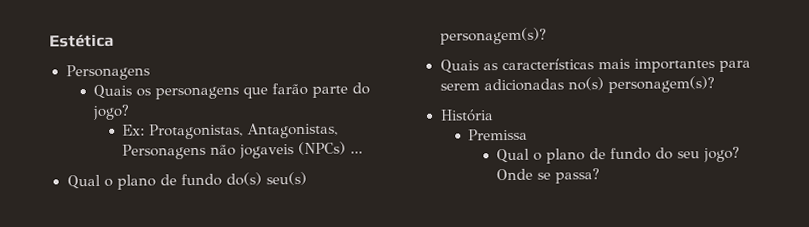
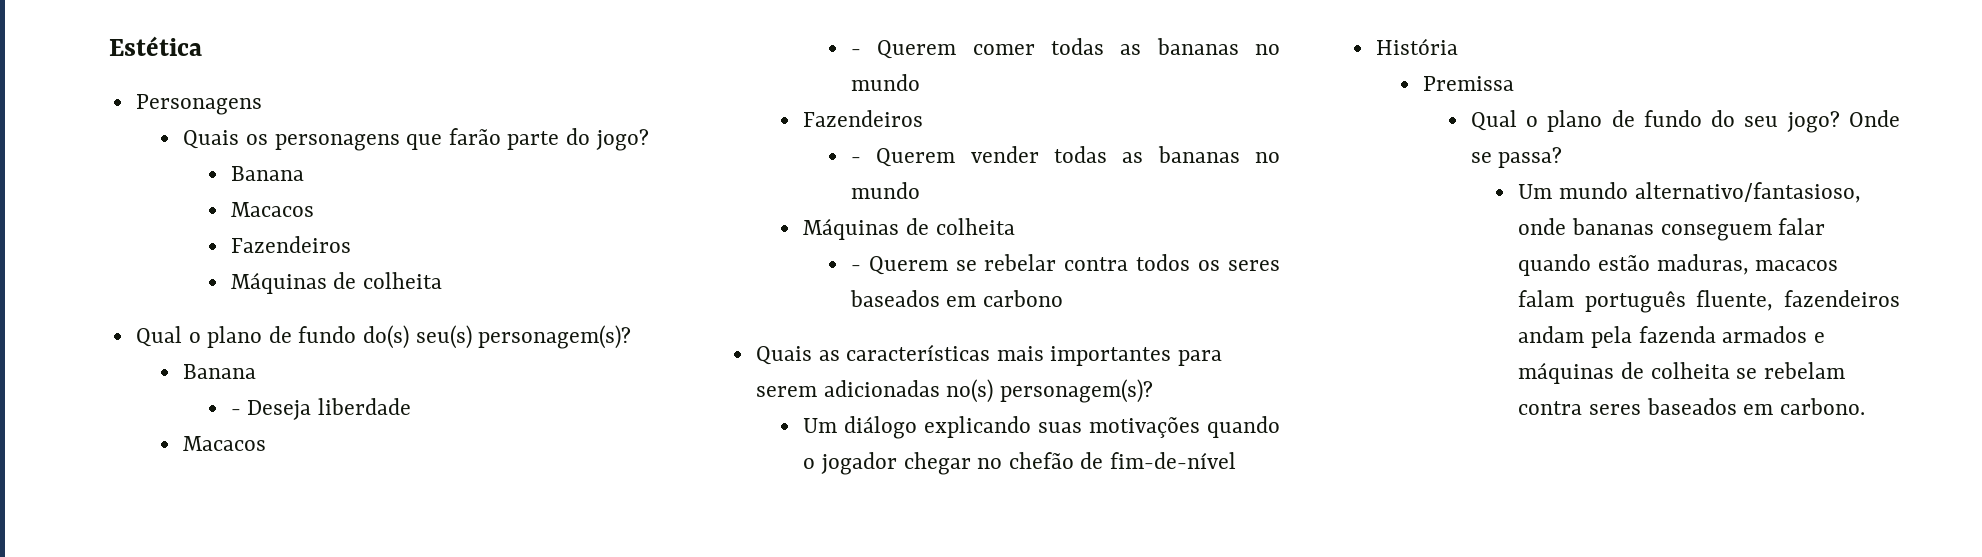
  Quais os personagens que farão parte do jogo?
- Ex: Protagonistas, Antagonistas, Personagens não jogaveis (NPCs) ...
+ Banana
+ Macacos
+ Fazendeiros
+ Máquinas de colheita
  Qual o plano de fundo do(s) seu(s) personagem(s)?
+ Banana
+ - Deseja liberdade
+ Macacos
+ - Querem comer todas as bananas no mundo
+ Fazendeiros
+ - Querem vender todas as bananas no mundo
+ Máquinas de colheita
+ - Querem se rebelar contra todos os seres baseados em carbono
+ Um diálogo explicando suas motivações quando o jogador chegar no chefão de fim-de-nível
+ Um mundo alternativo/fantasioso, onde bananas conseguem falar quando estão maduras, macacos falam português fluente, fazendeiros andam pela fazenda armados e máquinas de colheita se rebelam contra seres baseados em carbono.

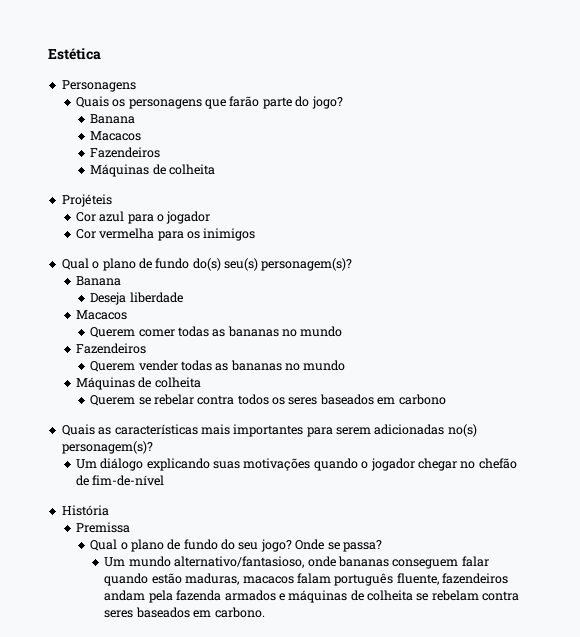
+ Projéteis
+ Cor azul para o jogador
+ Cor vermelha para os inimigos
- - Deseja liberdade
+ Deseja liberdade
- - Querem comer todas as bananas no mundo
+ Querem comer todas as bananas no mundo
- - Querem vender todas as bananas no mundo
+ Querem vender todas as bananas no mundo
- - Querem se rebelar contra todos os seres baseados em carbono
+ Querem se rebelar contra todos os seres baseados em carbono

